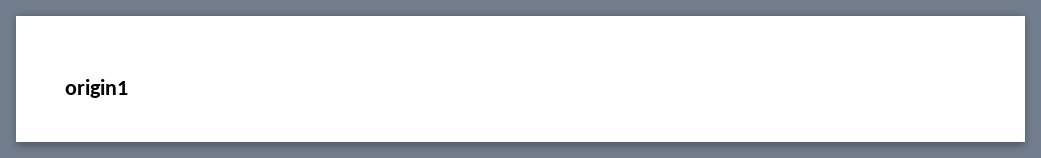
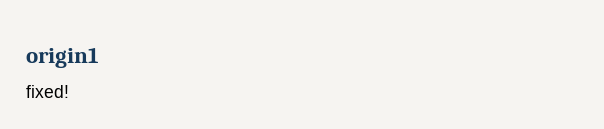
+ fixed!

